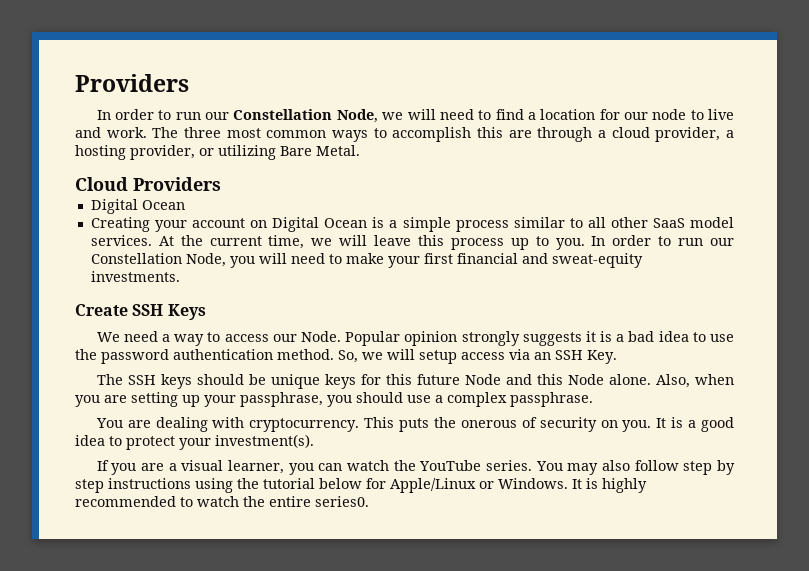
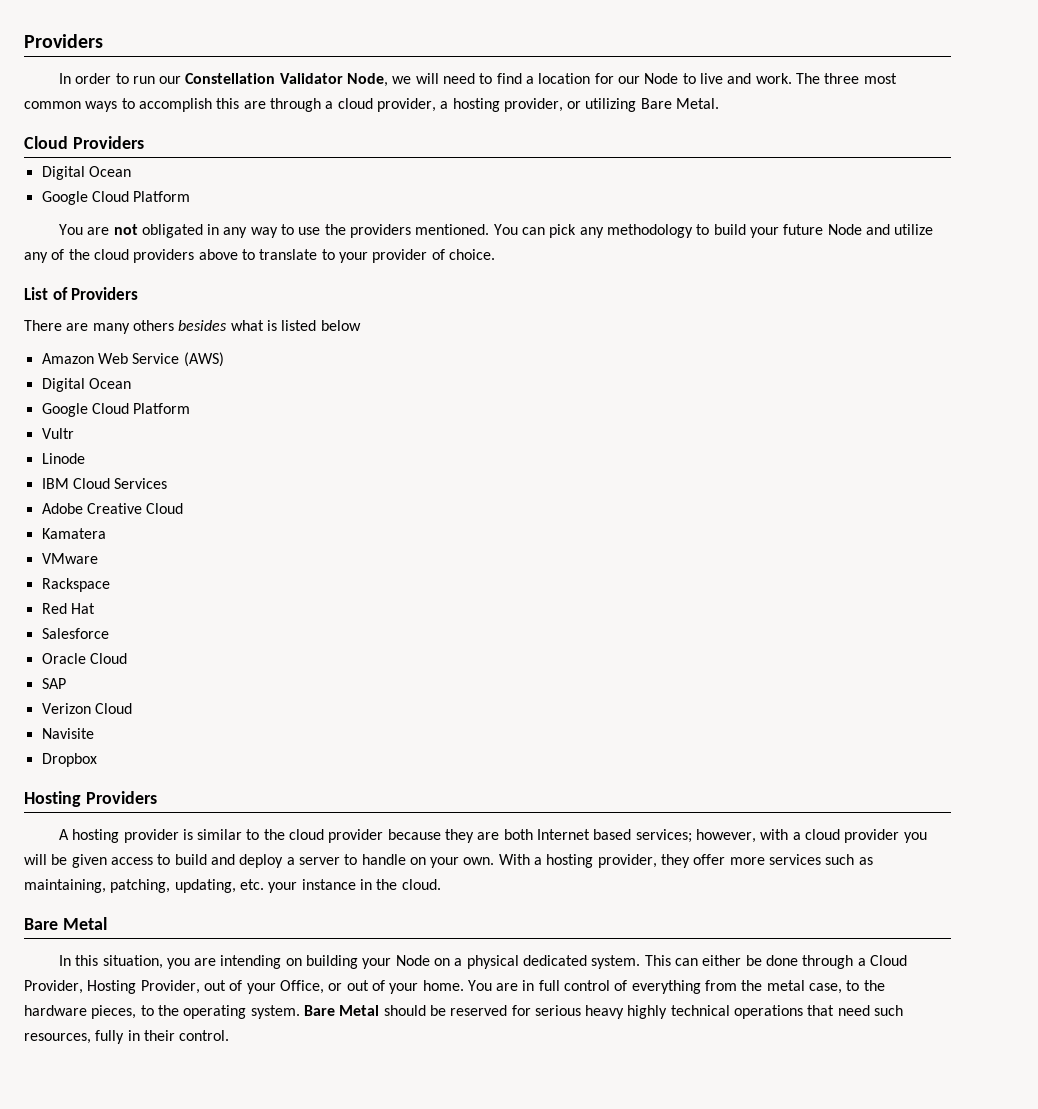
- In order to run our Constellation Node, we will need to find a location for our node to live and work.
+ In order to run our Constellation Validator Node, we will need to find a location for our Node to live and work.
  Cloud Providers
  Digital Ocean
- Creating your account on Digital Ocean is a simple process similar to all other SaaS model services. At the current time, we will leave this process up to you. In order to run our Constellation Node, you will need to make your first financial and sweat-equity investments.
- Create SSH Keys
- We need a way to access our Node. Popular opinion strongly suggests it is a bad idea to use the password authentication method. So, we will setup access via an SSH Key.
- The SSH keys should be unique keys for this future Node and this Node alone. Also, when you are setting up your passphrase, you should use a complex passphrase.
- You are dealing with cryptocurrency. This puts the onerous of security on you. It is a good idea to protect your investment(s).
- If you are a visual learner, you can watch the YouTube series. You may also follow step by step instructions using the tutorial below for Apple/Linux or Windows. It is highly recommended to watch the entire series0.
+ Google Cloud Platform
+ You are not obligated in any way to use the providers mentioned. You can pick any methodology to build your future Node and utilize any of the cloud providers above to translate to your provider of choice.
+ List of Providers
+ There are many others besides what is listed below
+ Amazon Web Service (AWS)
+ Digital Ocean
+ Google Cloud Platform
+ Vultr
+ Linode
+ IBM Cloud Services
+ Adobe Creative Cloud
+ Kamatera
+ VMware
+ Rackspace
+ Red Hat
+ Salesforce
+ Oracle Cloud
+ SAP
+ Verizon Cloud
+ Navisite
+ Dropbox
+ Hosting Providers
+ A hosting provider is similar to the cloud provider because they are both Internet based services; however, with a cloud provider you will be given access to build and deploy a server to handle on your own. With a hosting provider, they offer more services such as maintaining, patching, updating, etc. your instance in the cloud.
+ Bare Metal
+ In this situation, you are intending on building your Node on a physical dedicated system. This can either be done through a Cloud Provider, Hosting Provider, out of your Office, or out of your home. You are in full control of everything from the metal case, to the hardware pieces, to the operating system. Bare Metal should be reserved for serious heavy highly technical operations that need such resources, fully in their control.

